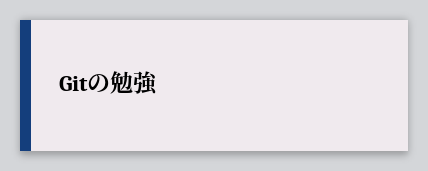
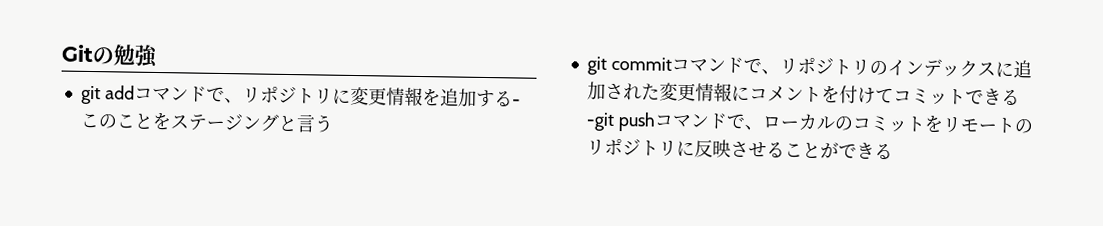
+ git addコマンドで、リポジトリに変更情報を追加する-このことをステージングと言う
+ git commitコマンドで、リポジトリのインデックスに追加された変更情報にコメントを付けてコミットできる-git pushコマンドで、ローカルのコミットをリモートのリポジトリに反映させることができる

